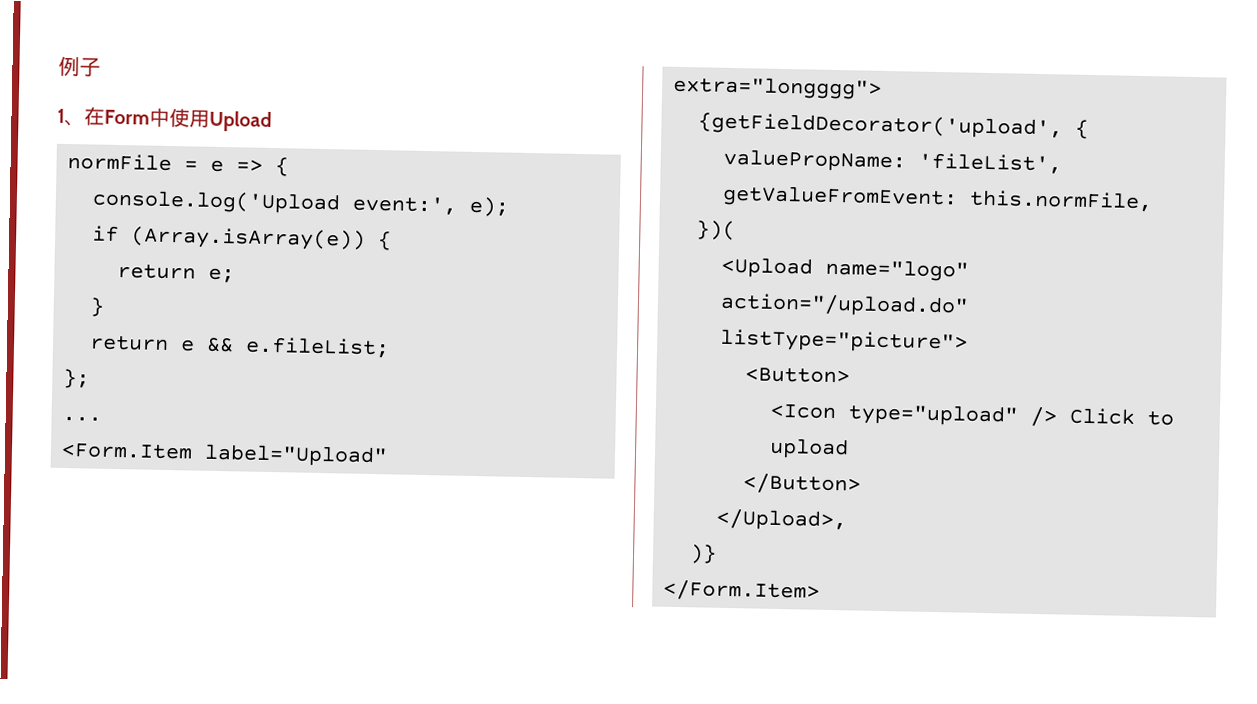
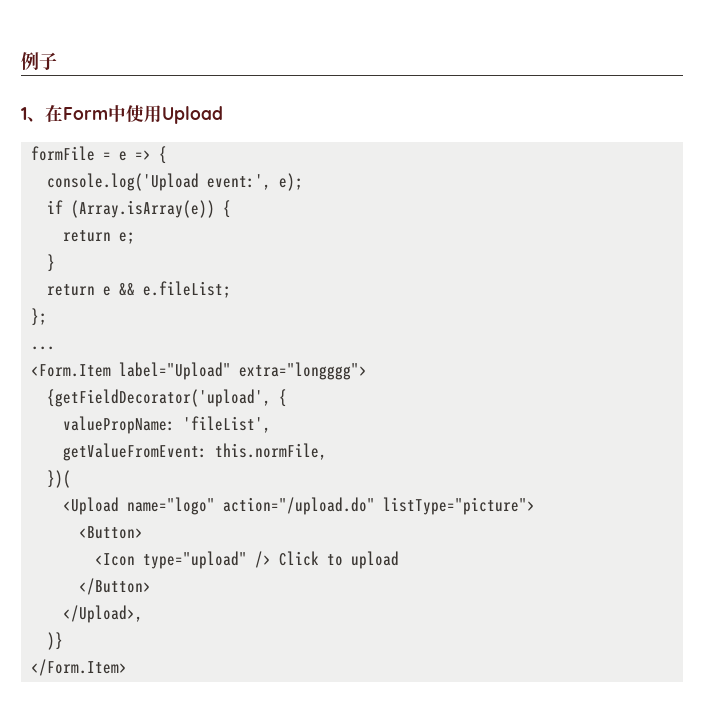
- normFile = e => {
+ formFile = e => {

